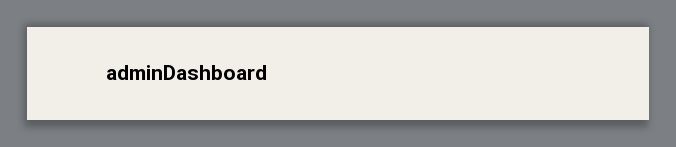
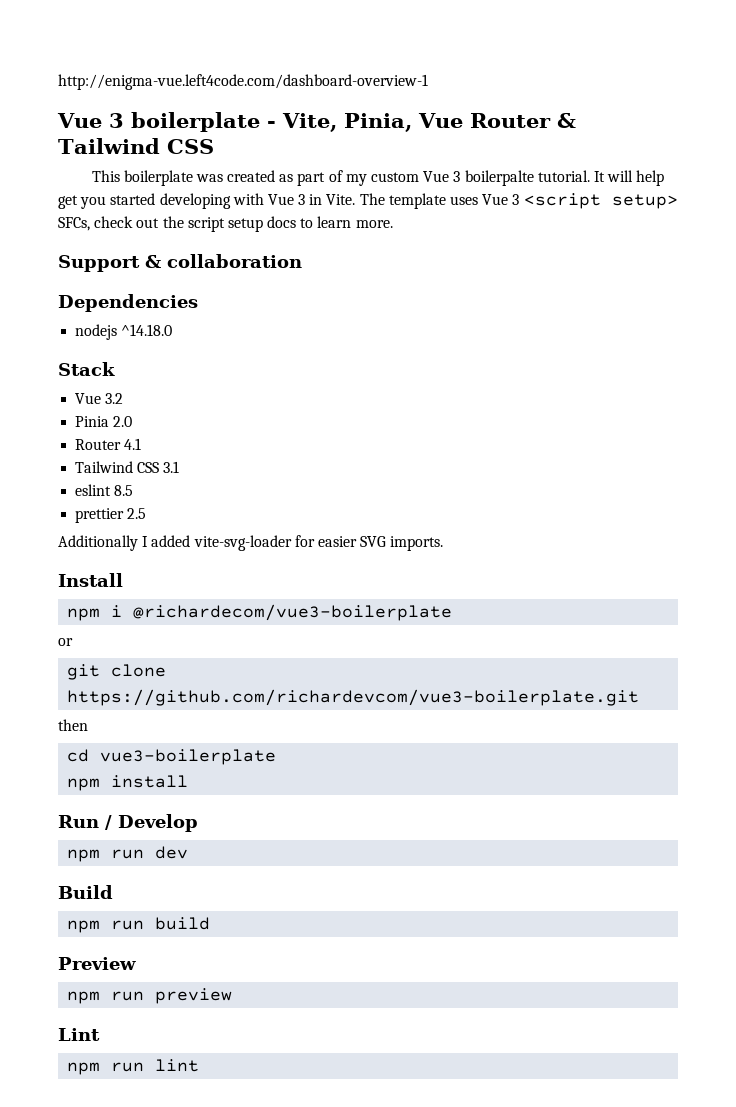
- adminDashboard
+ http://enigma-vue.left4code.com/dashboard-overview-1
+ Vue 3 boilerplate - Vite, Pinia, Vue Router & Tailwind CSS
+ This boilerplate was created as part of my custom Vue 3 boilerpalte tutorial. It will help get you started developing with Vue 3 in Vite. The template uses Vue 3 <script setup> SFCs, check out the script setup docs to learn more.
+ Support & collaboration
+ Dependencies
+ nodejs ^14.18.0
+ Stack
+ Vue 3.2
+ Pinia 2.0
+ Router 4.1
+ Tailwind CSS 3.1
+ eslint 8.5
+ prettier 2.5
+ Additionally I added vite-svg-loader for easier SVG imports.
+ Install
+ npm i @richardecom/vue3-boilerplate
+ or
+ git clone https://github.com/richardevcom/vue3-boilerplate.git
+ then
+ cd vue3-boilerplate
+ npm install
+ Run / Develop
+ npm run dev
+ Build
+ npm run build
+ Preview
+ npm run preview
+ Lint
+ npm run lint

